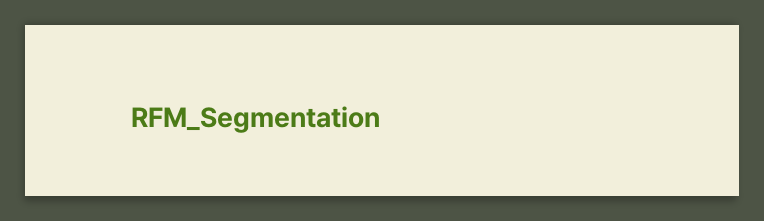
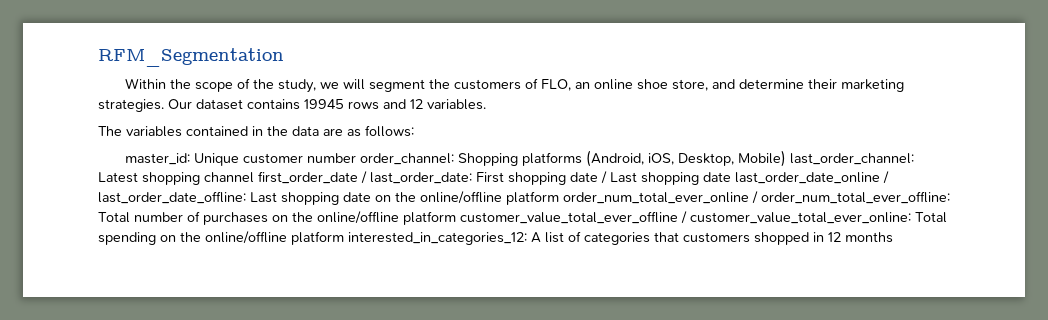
+ Within the scope of the study, we will segment the customers of FLO, an online shoe store, and determine their marketing strategies. Our dataset contains 19945 rows and 12 variables.
+ The variables contained in the data are as follows:
+ master_id: Unique customer number order_channel: Shopping platforms (Android, iOS, Desktop, Mobile) last_order_channel: Latest shopping channel first_order_date / last_order_date: First shopping date / Last shopping date last_order_date_online / last_order_date_offline: Last shopping date on the online/offline platform order_num_total_ever_online / order_num_total_ever_offline: Total number of purchases on the online/offline platform customer_value_total_ever_offline / customer_value_total_ever_online: Total spending on the online/offline platform interested_in_categories_12: A list of categories that customers shopped in 12 months

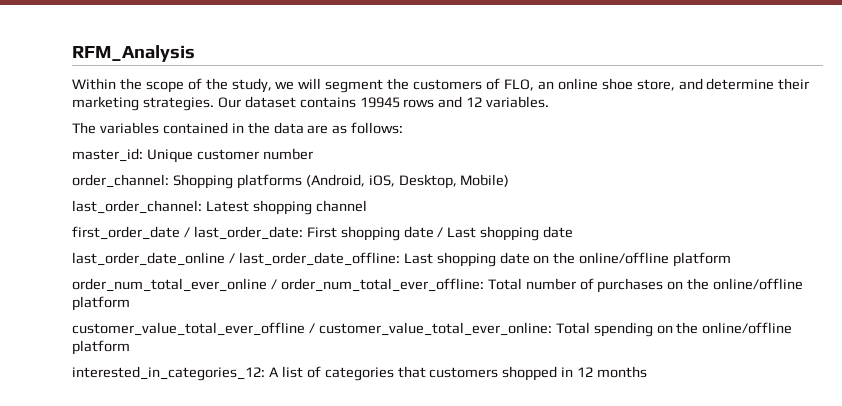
- RFM_Segmentation
+ RFM_Analysis
- Unique customer number order_channel:
+ Unique customer number
+ order_channel:
- Shopping platforms (Android, iOS, Desktop, Mobile) last_order_channel:
+ Shopping platforms (Android, iOS, Desktop, Mobile)
+ last_order_channel:
- Latest shopping channel first_order_date / last_order_date:
+ Latest shopping channel
+ first_order_date / last_order_date:
- First shopping date / Last shopping date last_order_date_online / last_order_date_offline:
+ First shopping date / Last shopping date
+ last_order_date_online / last_order_date_offline:
- Last shopping date on the online/offline platform order_num_total_ever_online / order_num_total_ever_offline:
+ Last shopping date on the online/offline platform
+ order_num_total_ever_online / order_num_total_ever_offline:
- Total number of purchases on the online/offline platform customer_value_total_ever_offline / customer_value_total_ever_online:
+ Total number of purchases on the online/offline platform
+ customer_value_total_ever_offline / customer_value_total_ever_online:
- Total spending on the online/offline platform interested_in_categories_12:
+ Total spending on the online/offline platform
+ interested_in_categories_12:

